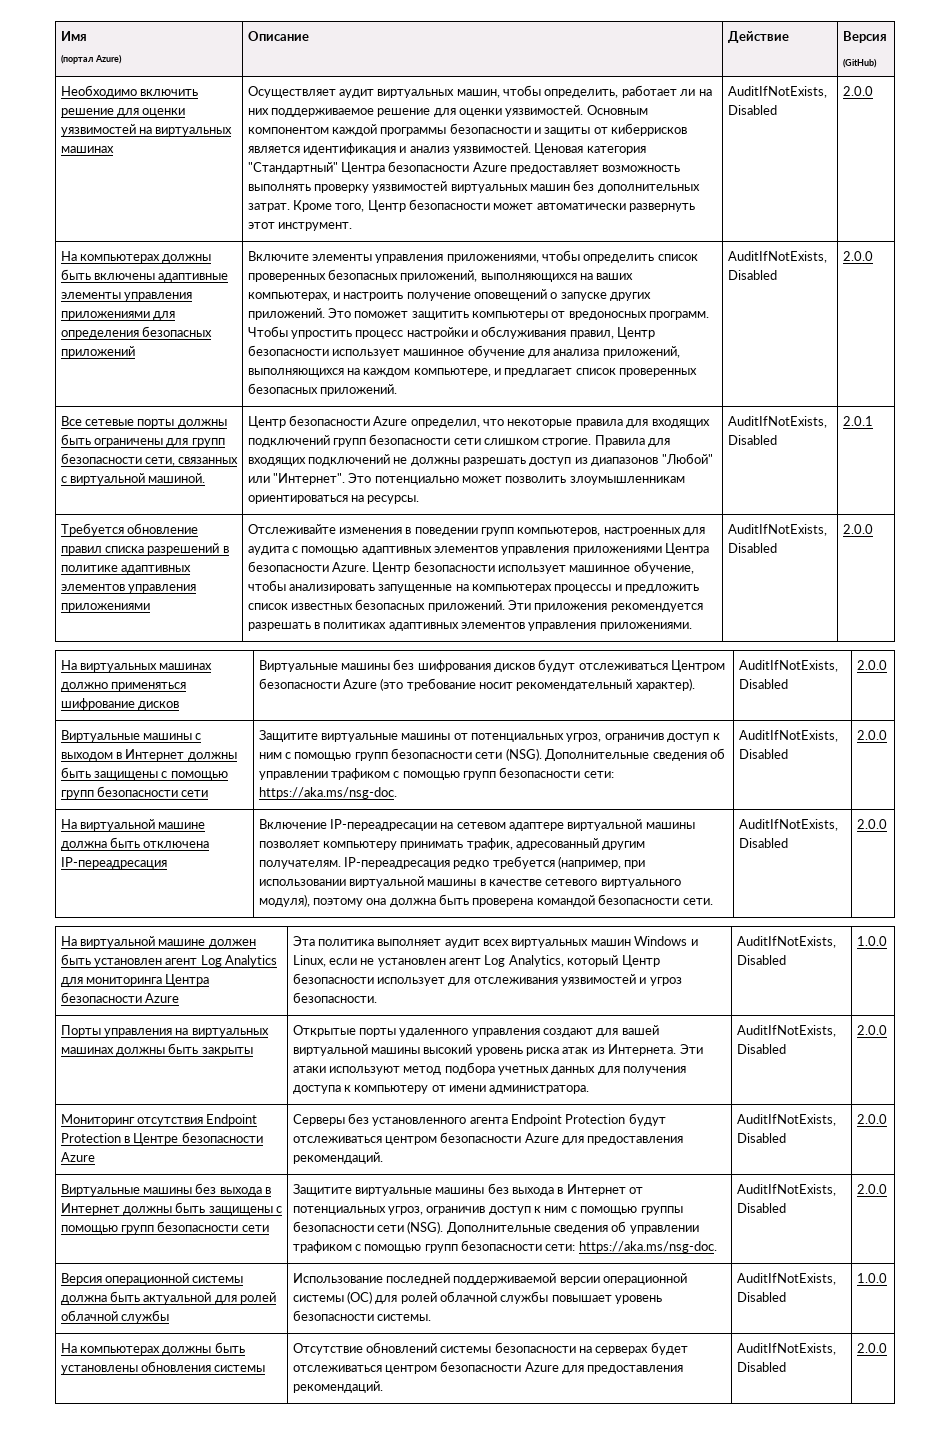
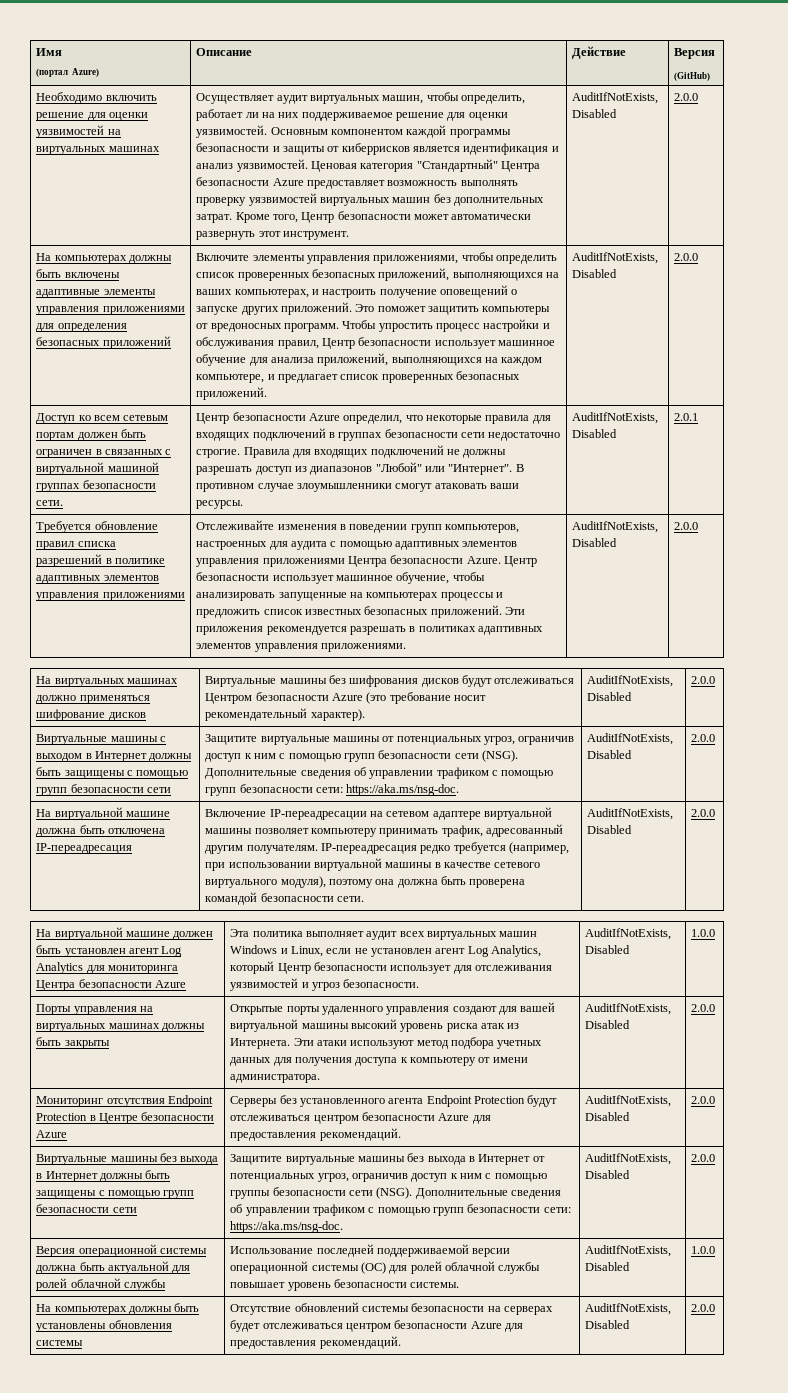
- Все сетевые порты должны быть ограничены для групп безопасности сети, связанных с виртуальной машиной.
+ Доступ ко всем сетевым портам должен быть ограничен в связанных с виртуальной машиной группах безопасности сети.
- Центр безопасности Azure определил, что некоторые правила для входящих подключений групп безопасности сети слишком строгие.
+ Центр безопасности Azure определил, что некоторые правила для входящих подключений в группах безопасности сети недостаточно строгие.
- Это потенциально может позволить злоумышленникам ориентироваться на ресурсы.
+ В противном случае злоумышленники смогут атаковать ваши ресурсы.

